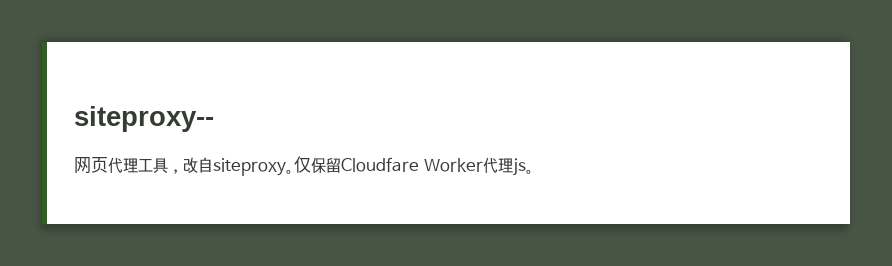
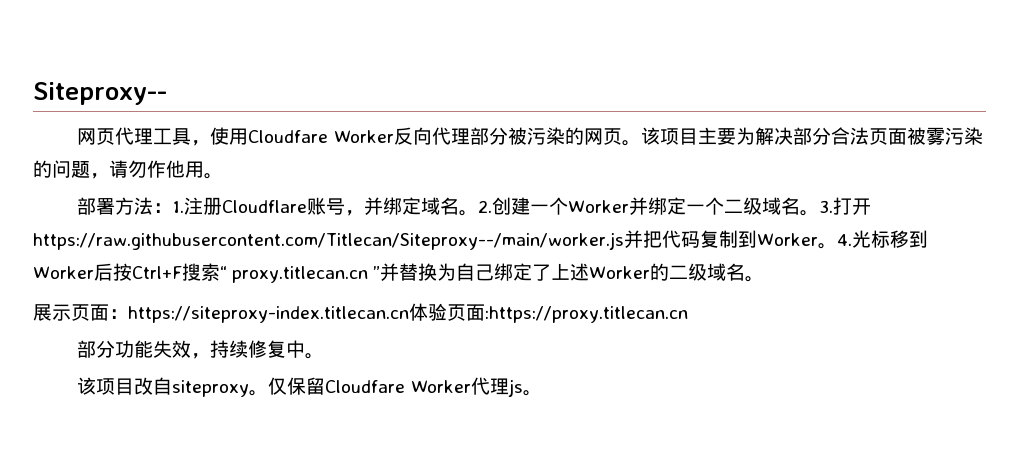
- siteproxy--
+ Siteproxy--
- 网页代理工具，改自siteproxy。
+ 网页代理工具，使用Cloudfare Worker反向代理部分被污染的网页。该项目主要为解决部分合法页面被雾污染的问题，请勿作他用。
+ 部署方法：1.注册Cloudflare账号，并绑定域名。2.创建一个Worker并绑定一个二级域名。3.打开https://raw.githubusercontent.com/Titlecan/Siteproxy--/main/worker.js并把代码复制到Worker。4.光标移到Worker后按Ctrl+F搜索“ proxy.titlecan.cn ”并替换为自己绑定了上述Worker的二级域名。
+ 展示页面：https://siteproxy-index.titlecan.cn体验页面:https://proxy.titlecan.cn
+ 部分功能失效，持续修复中。
+ 该项目改自siteproxy。

